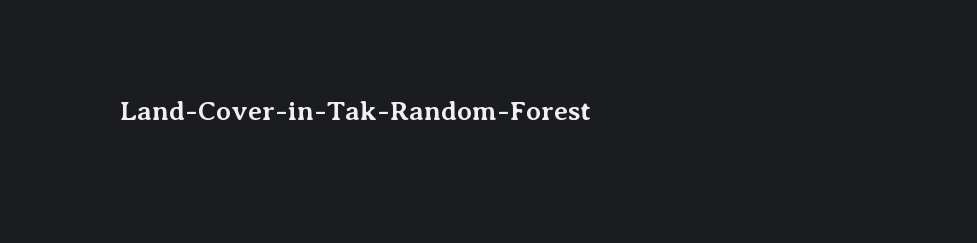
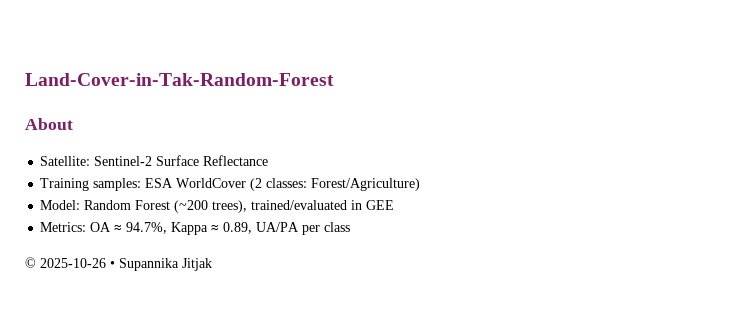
+ About
+ Satellite: Sentinel‑2 Surface Reflectance
+ Training samples: ESA WorldCover (2 classes: Forest/Agriculture)
+ Model: Random Forest (~200 trees), trained/evaluated in GEE
+ Metrics: OA ≈ 94.7%, Kappa ≈ 0.89, UA/PA per class
+ © 2025-10-26 • Supannika Jitjak

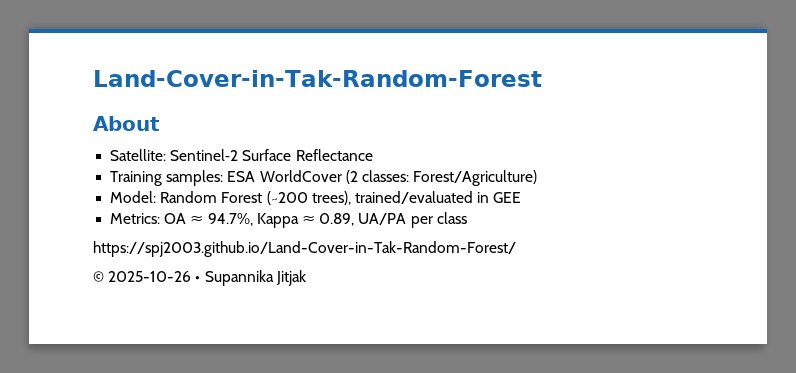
+ https://spj2003.github.io/Land-Cover-in-Tak-Random-Forest/

